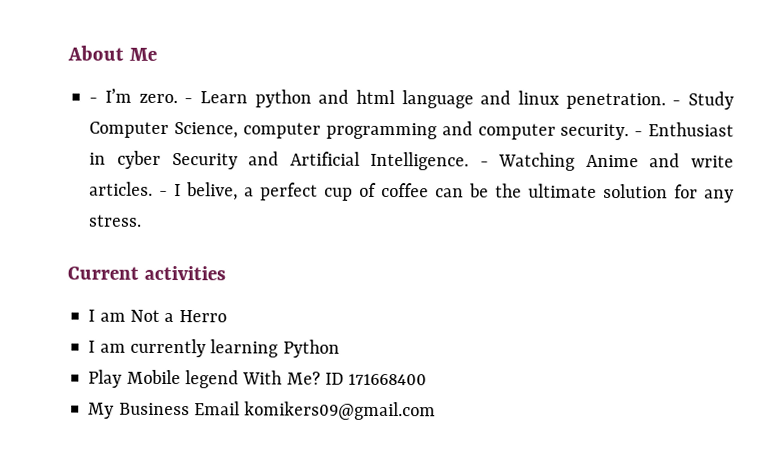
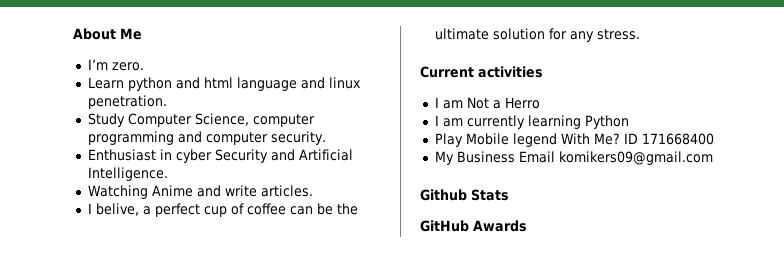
- - I’m zero. - Learn python and html language and linux penetration. - Study Computer Science, computer programming and computer security. - Enthusiast in cyber Security and Artificial Intelligence. - Watching Anime and write articles. - I belive, a perfect cup of coffee can be the ultimate solution for any stress.
+ I’m zero.
+ Learn python and html language and linux penetration.
+ Study Computer Science, computer programming and computer security.
+ Enthusiast in cyber Security and Artificial Intelligence.
+ Watching Anime and write articles.
+ I belive, a perfect cup of coffee can be the ultimate solution for any stress.
+ Github Stats
+ GitHub Awards

